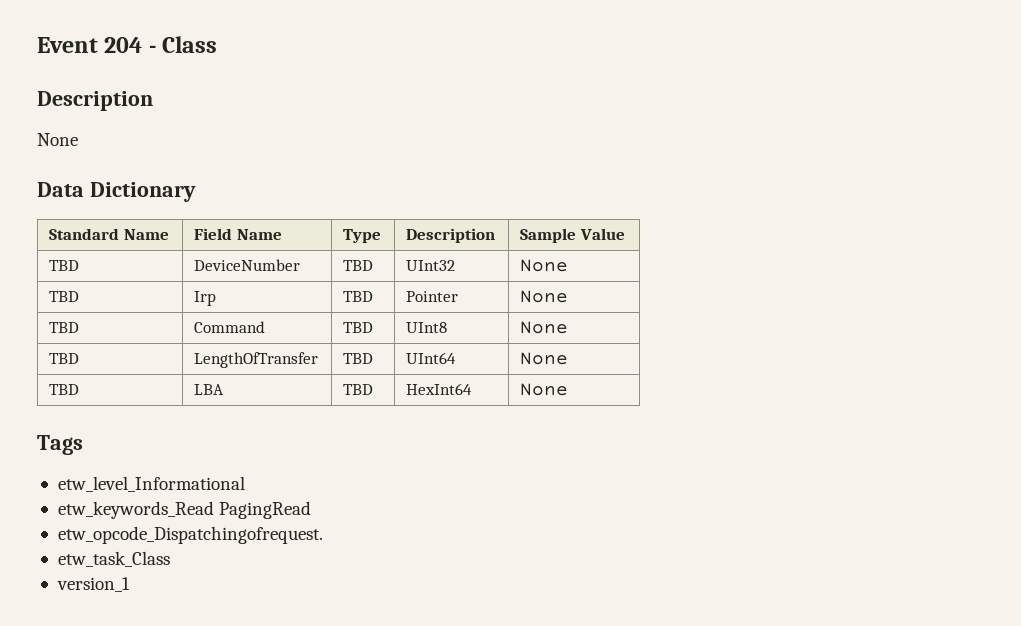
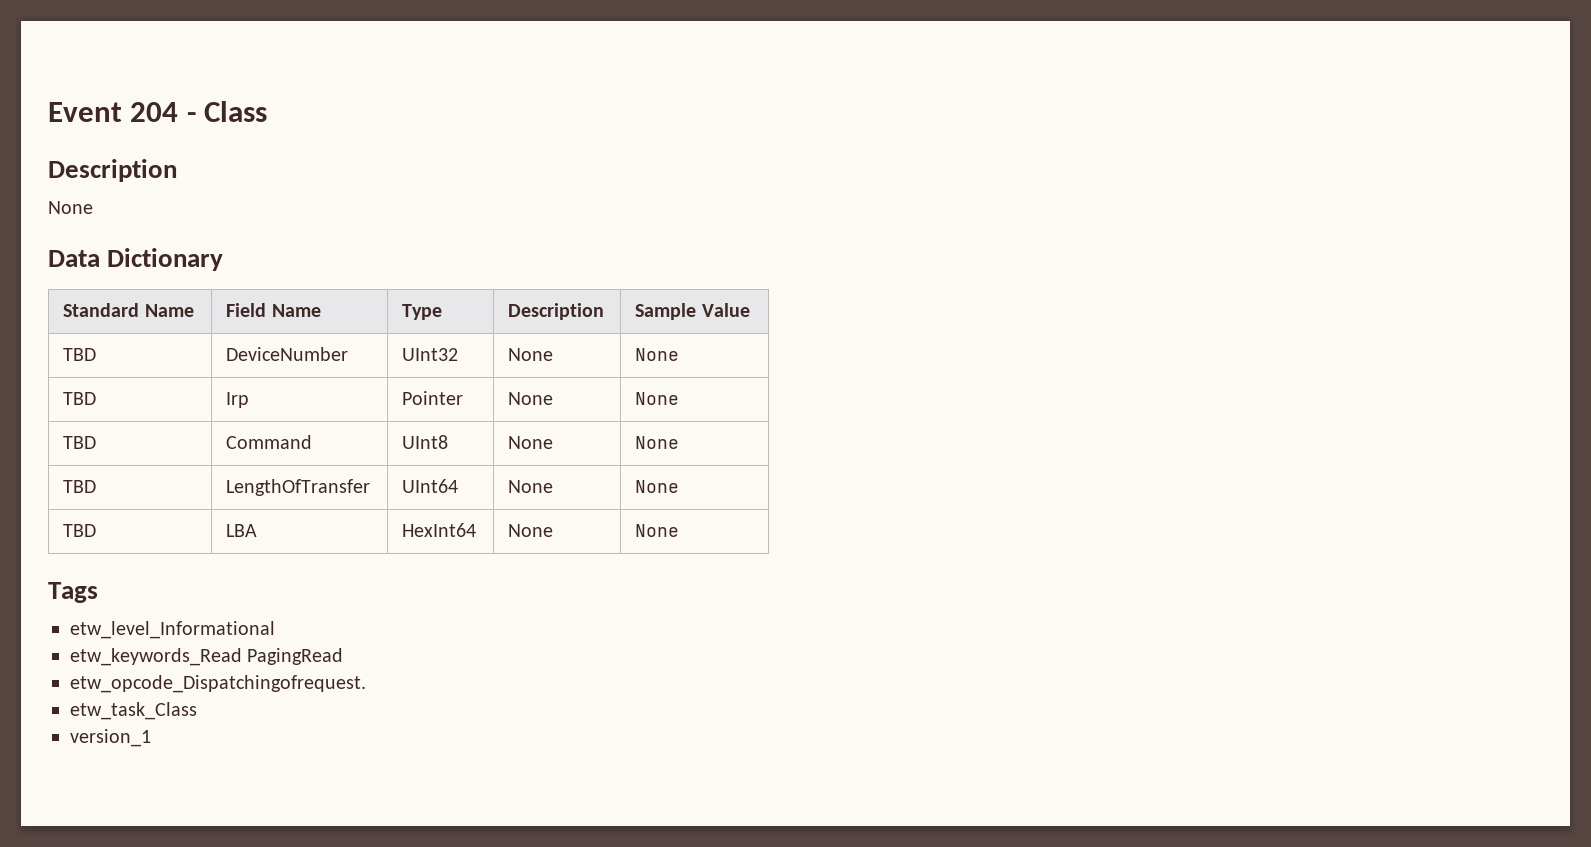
- TBD | DeviceNumber | TBD | UInt32 | None
+ TBD | DeviceNumber | UInt32 | None | None
- TBD | Irp | TBD | Pointer | None
+ TBD | Irp | Pointer | None | None
- TBD | Command | TBD | UInt8 | None
+ TBD | Command | UInt8 | None | None
- TBD | LengthOfTransfer | TBD | UInt64 | None
+ TBD | LengthOfTransfer | UInt64 | None | None
- TBD | LBA | TBD | HexInt64 | None
+ TBD | LBA | HexInt64 | None | None

